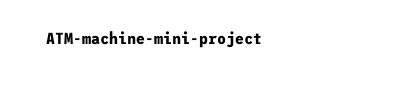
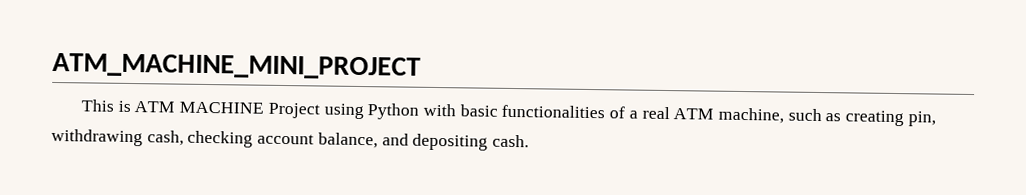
- ATM-machine-mini-project
+ ATM_MACHINE_MINI_PROJECT
+ This is ATM MACHINE Project using Python with basic functionalities of a real ATM machine, such as creating pin, withdrawing cash, checking account balance, and depositing cash.

